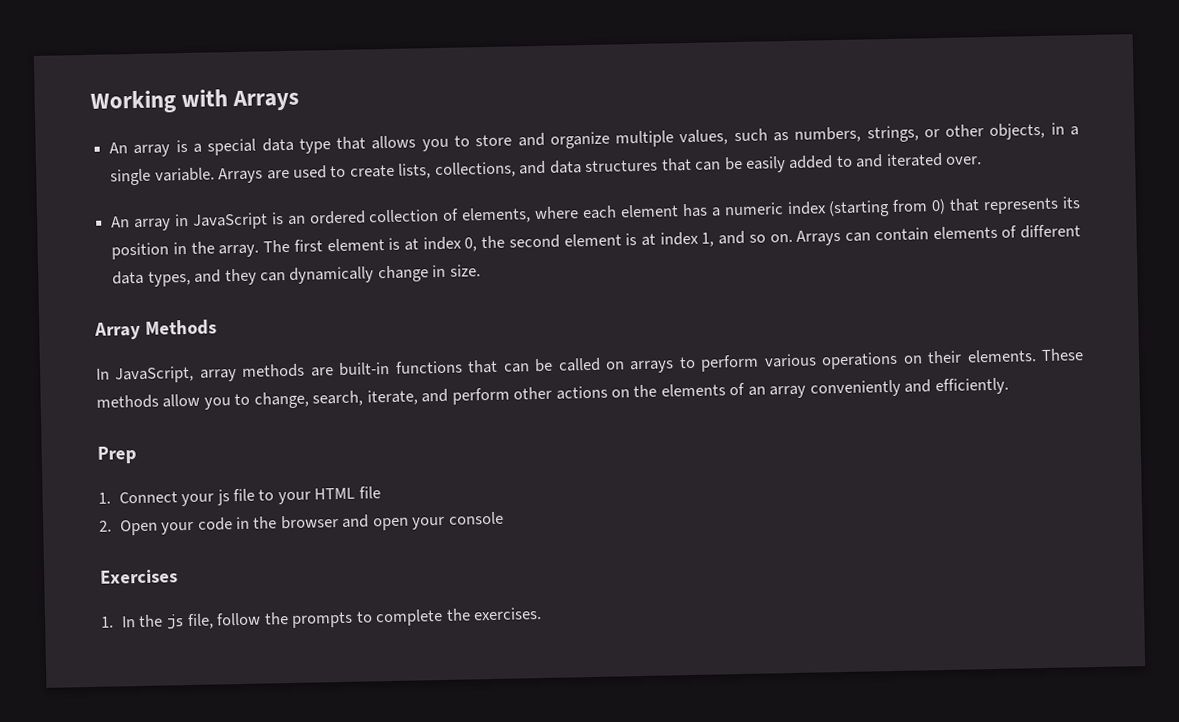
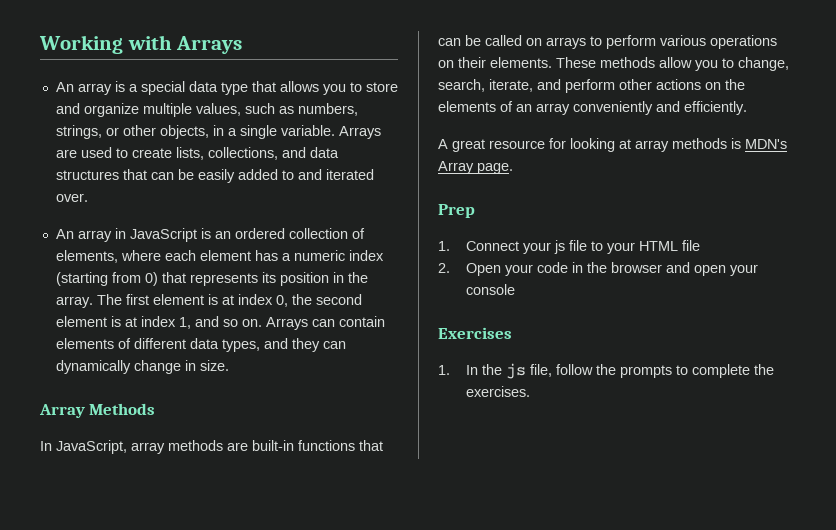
+ A great resource for looking at array methods is MDN's Array page.

